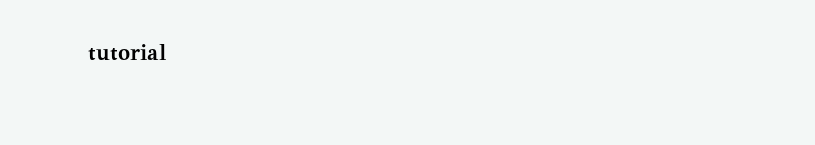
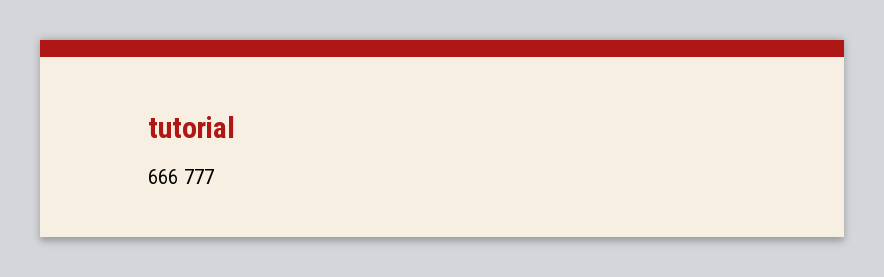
+ 666 777

